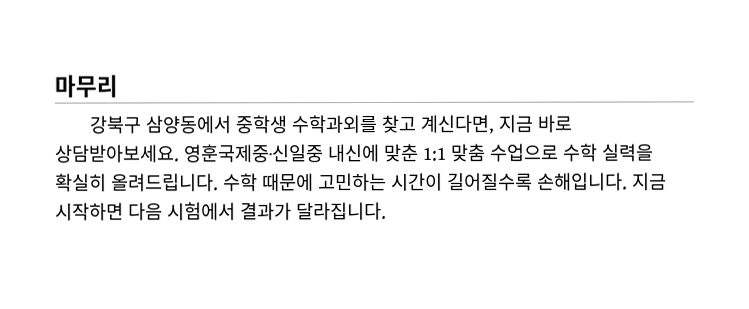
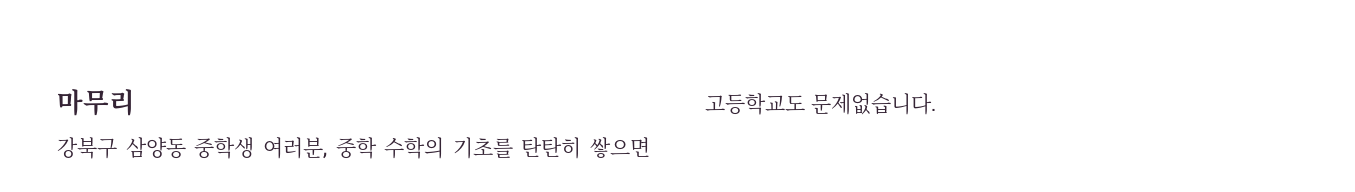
- 강북구 삼양동에서 중학생 수학과외를 찾고 계신다면, 지금 바로 상담받아보세요. 영훈국제중·신일중 내신에 맞춘 1:1 맞춤 수업으로 수학 실력을 확실히 올려드립니다. 수학 때문에 고민하는 시간이 길어질수록 손해입니다. 지금 시작하면 다음 시험에서 결과가 달라집니다.
+ 강북구 삼양동 중학생 여러분, 중학 수학의 기초를 탄탄히 쌓으면 고등학교도 문제없습니다.

